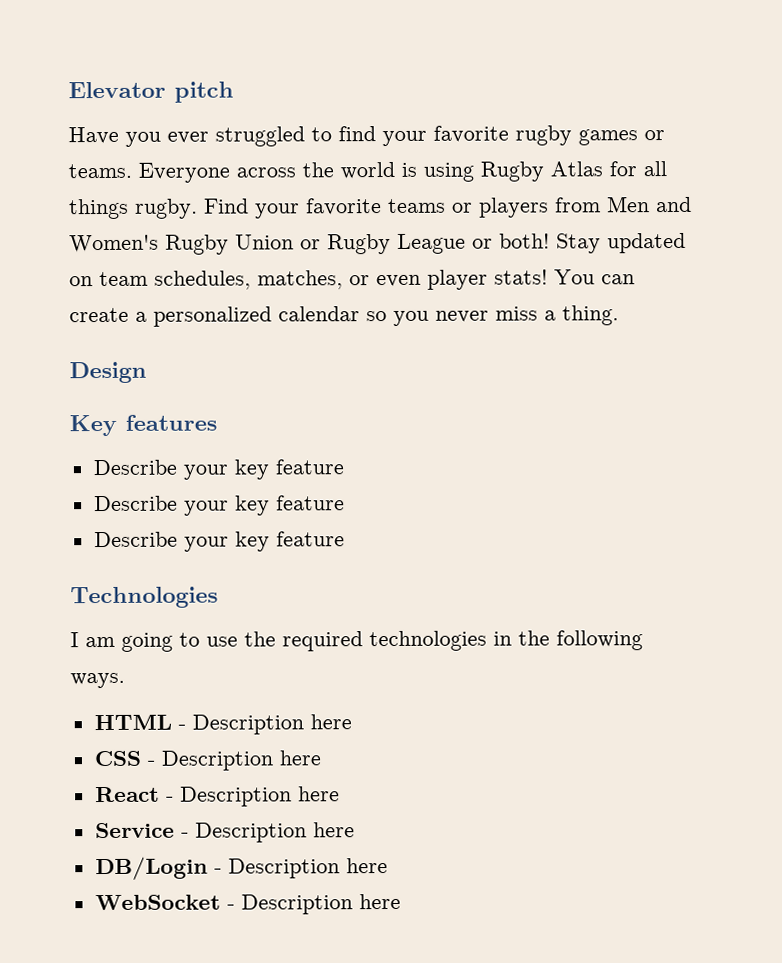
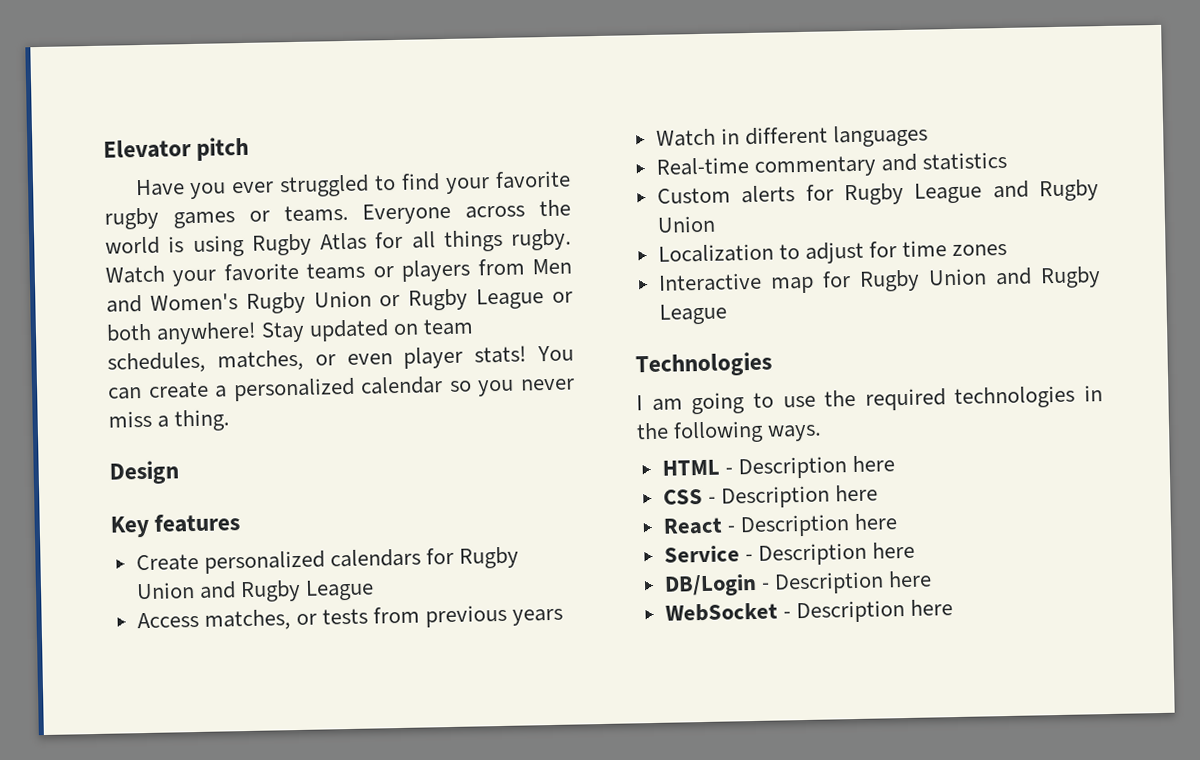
- Find your favorite teams or players from Men and Women's Rugby Union or Rugby League or both!
+ Watch your favorite teams or players from Men and Women's Rugby Union or Rugby League or both anywhere!
  Key features
- Describe your key feature
- Describe your key feature
- Describe your key feature
+ Create personalized calendars for Rugby Union and Rugby League
+ Access matches, or tests from previous years
+ Watch in different languages
+ Real-time commentary and statistics
+ Custom alerts for Rugby League and Rugby Union
+ Localization to adjust for time zones
+ Interactive map for Rugby Union and Rugby League

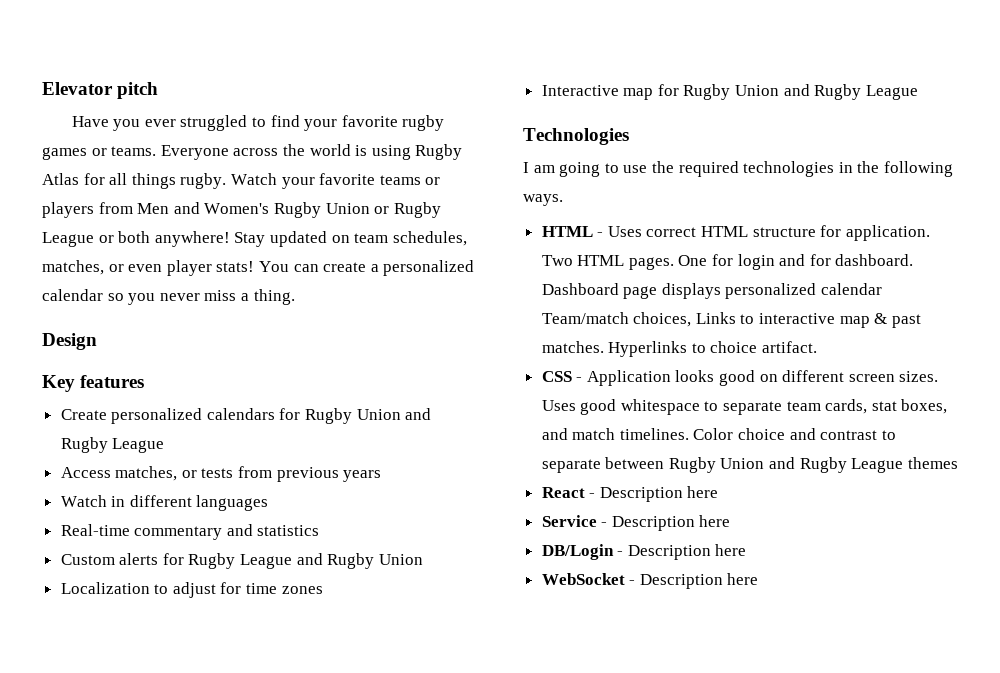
- HTML - Description here
- CSS - Description here
+ HTML - Uses correct HTML structure for application. Two HTML pages. One for login and for dashboard. Dashboard page displays personalized calendar Team/match choices, Links to interactive map & past matches. Hyperlinks to choice artifact.
+ CSS - Application looks good on different screen sizes. Uses good whitespace to separate team cards, stat boxes, and match timelines. Color choice and contrast to separate between Rugby Union and Rugby League themes

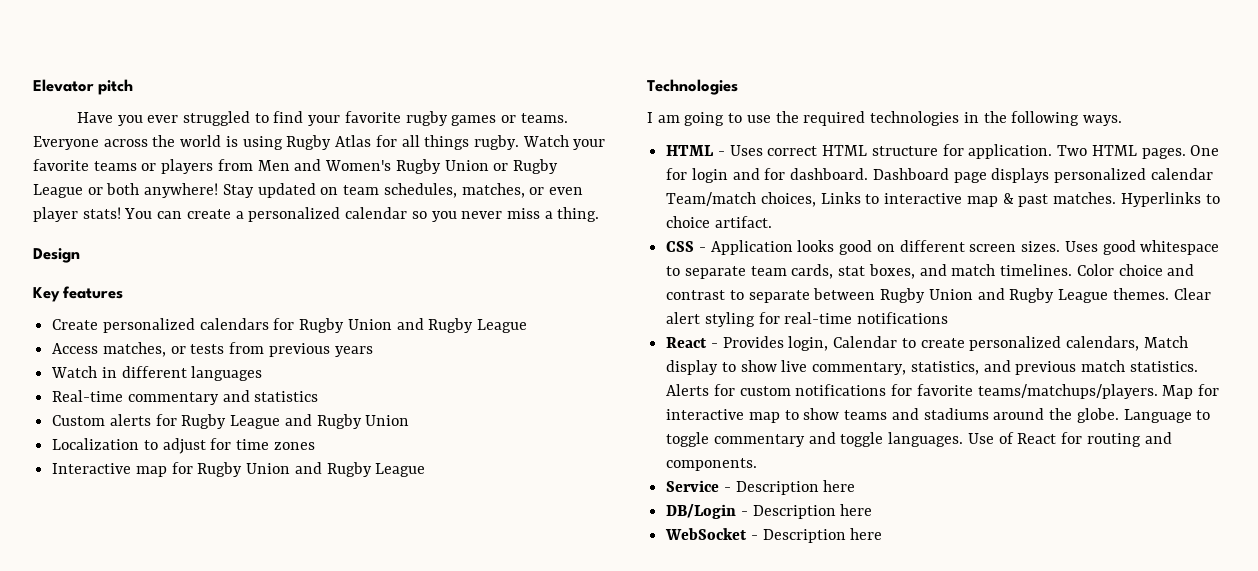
- Color choice and contrast to separate between Rugby Union and Rugby League themes
- React - Description here
+ Color choice and contrast to separate between Rugby Union and Rugby League themes. Clear alert styling for real-time notifications
+ React - Provides login, Calendar to create personalized calendars, Match display to show live commentary, statistics, and previous match statistics. Alerts for custom notifications for favorite teams/matchups/players. Map for interactive map to show teams and stadiums around the globe. Language to toggle commentary and toggle languages. Use of React for routing and components.

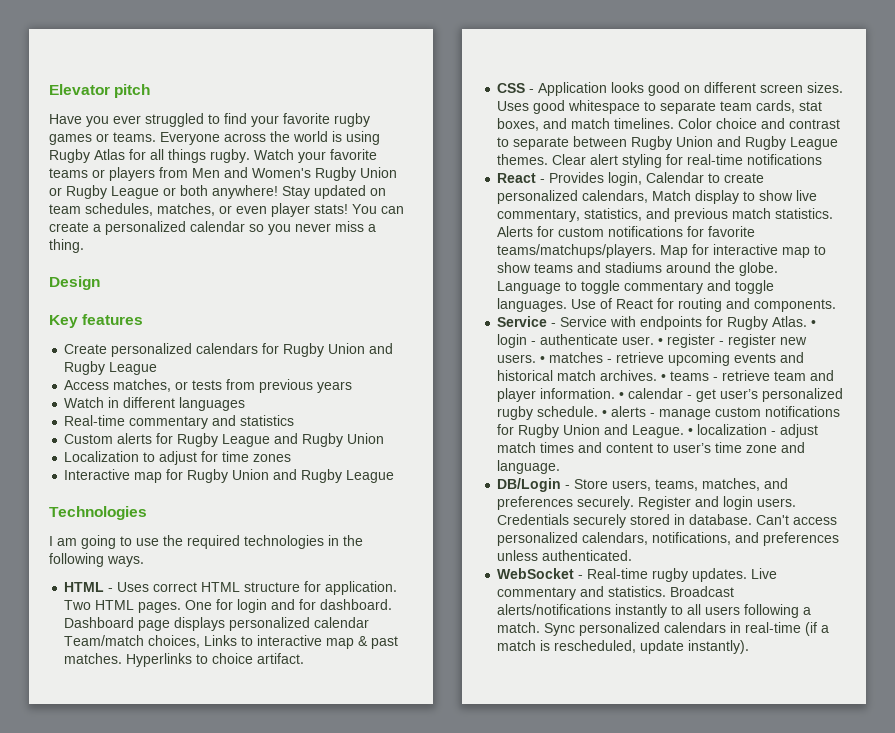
- Service - Description here
- DB/Login - Description here
- WebSocket - Description here
+ Service - Service with endpoints for Rugby Atlas. • login - authenticate user. • register - register new users. • matches - retrieve upcoming events and historical match archives. • teams - retrieve team and player information. • calendar - get user’s personalized rugby schedule. • alerts - manage custom notifications for Rugby Union and League. • localization - adjust match times and content to user’s time zone and language.
+ DB/Login - Store users, teams, matches, and preferences securely. Register and login users. Credentials securely stored in database. Can't access personalized calendars, notifications, and preferences unless authenticated.
+ WebSocket - Real-time rugby updates. Live commentary and statistics. Broadcast alerts/notifications instantly to all users following a match. Sync personalized calendars in real-time (if a match is rescheduled, update instantly).

